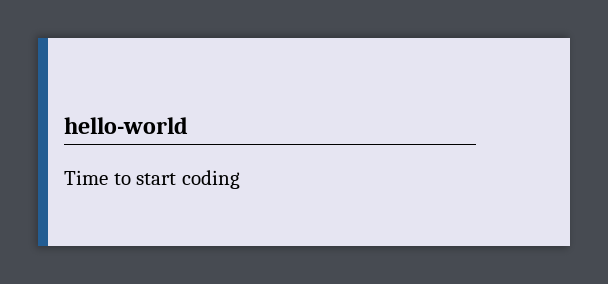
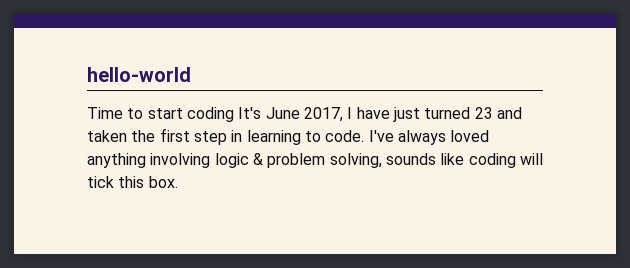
- Time to start coding
+ Time to start coding It's June 2017, I have just turned 23 and taken the first step in learning to code. I've always loved anything involving logic & problem solving, sounds like coding will tick this box.

